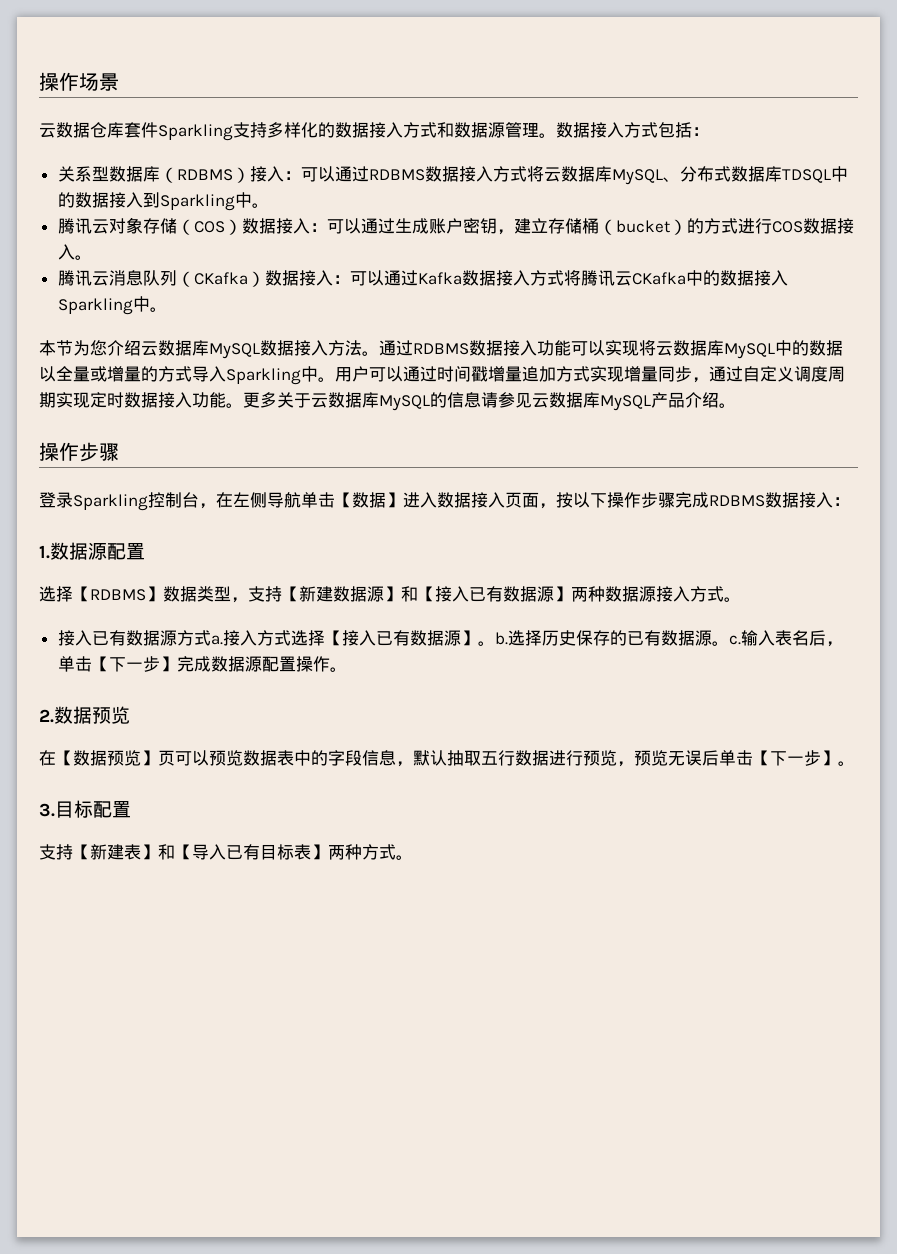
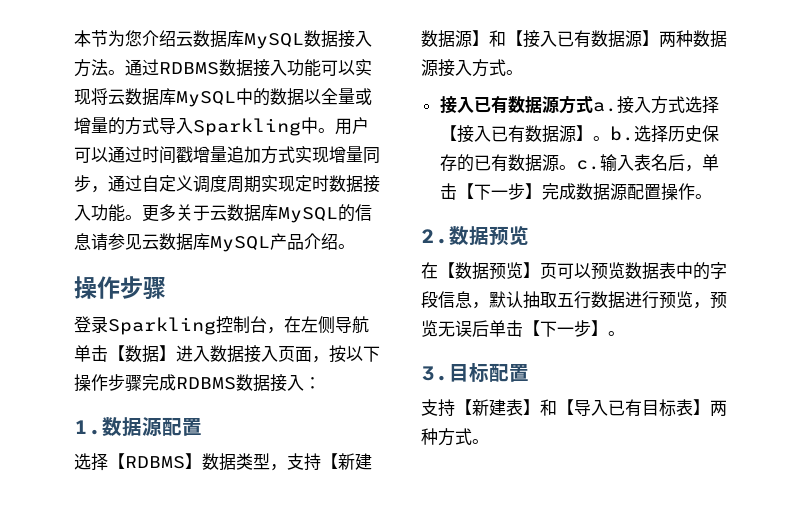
- 操作场景
- 云数据仓库套件Sparkling支持多样化的数据接入方式和数据源管理。数据接入方式包括：
- 关系型数据库（RDBMS）接入：可以通过RDBMS数据接入方式将云数据库MySQL、分布式数据库TDSQL中的数据接入到Sparkling中。
- 腾讯云对象存储（COS）数据接入：可以通过生成账户密钥，建立存储桶（bucket）的方式进行COS数据接入。
- 腾讯云消息队列（CKafka）数据接入：可以通过Kafka数据接入方式将腾讯云CKafka中的数据接入Sparkling中。

